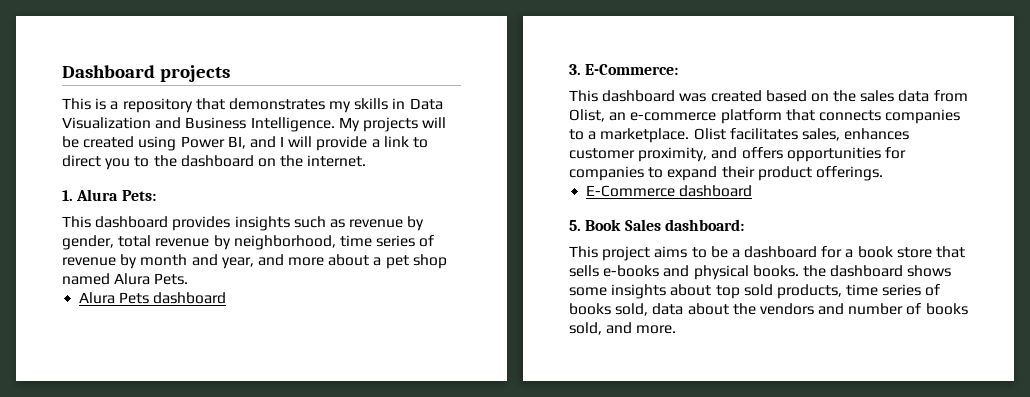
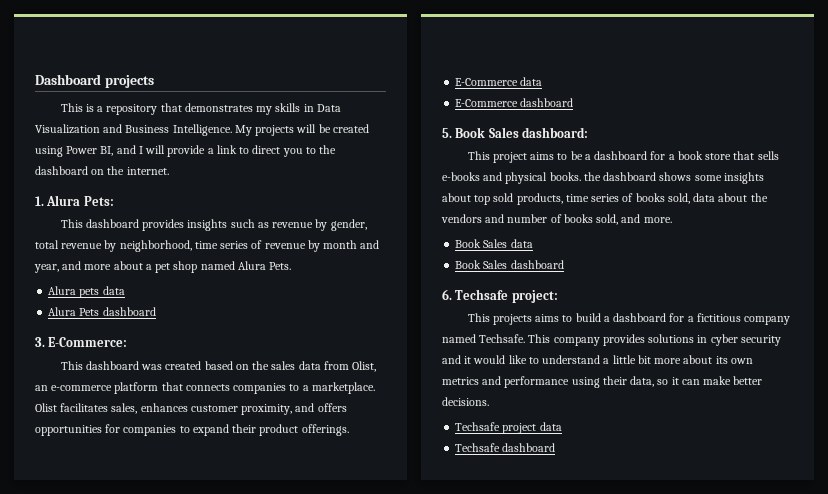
+ Alura pets data
+ E-Commerce data
+ Book Sales data
+ Book Sales dashboard
+ 6. Techsafe project:
+ This projects aims to build a dashboard for a fictitious company named Techsafe. This company provides solutions in cyber security and it would like to understand a little bit more about its own metrics and performance using their data, so it can make better decisions.
+ Techsafe project data
+ Techsafe dashboard

